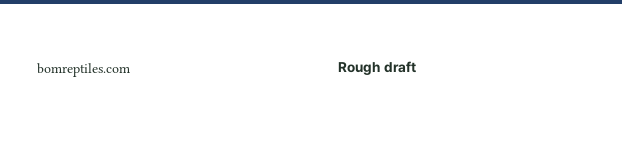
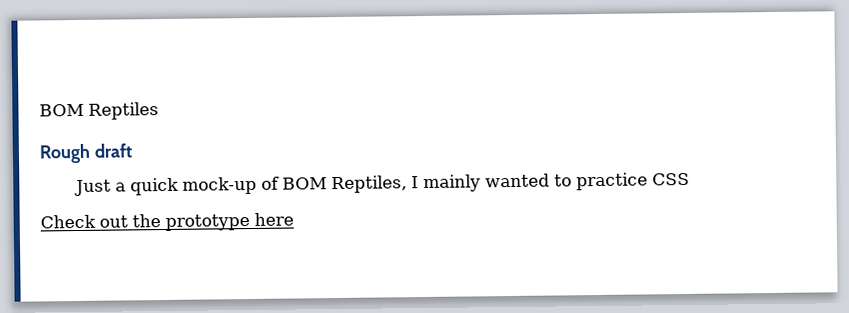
- bomreptiles.com
+ BOM Reptiles
+ Just a quick mock-up of BOM Reptiles, I mainly wanted to practice CSS
+ Check out the prototype here

